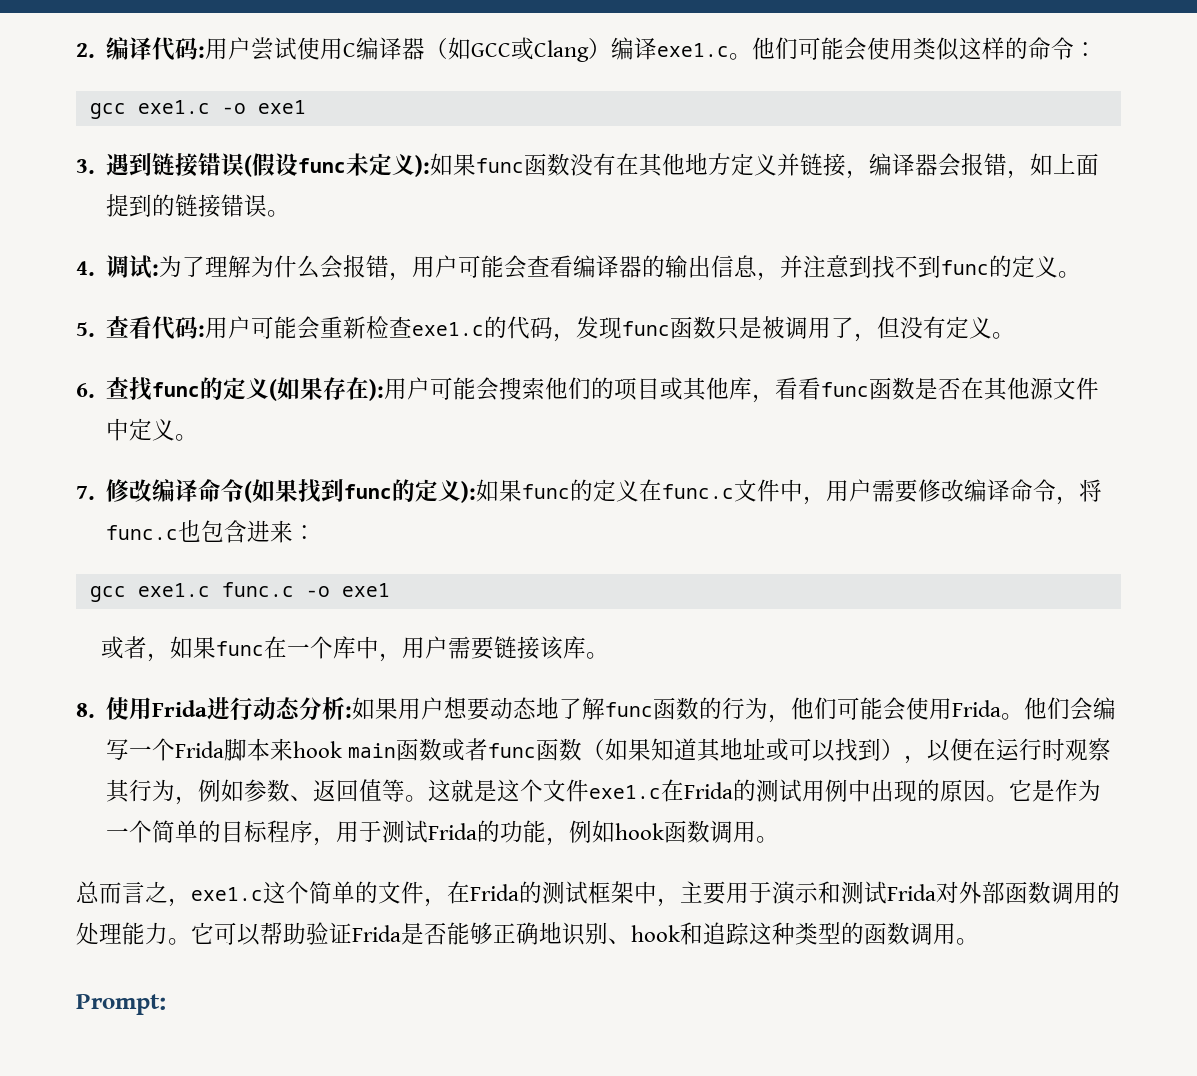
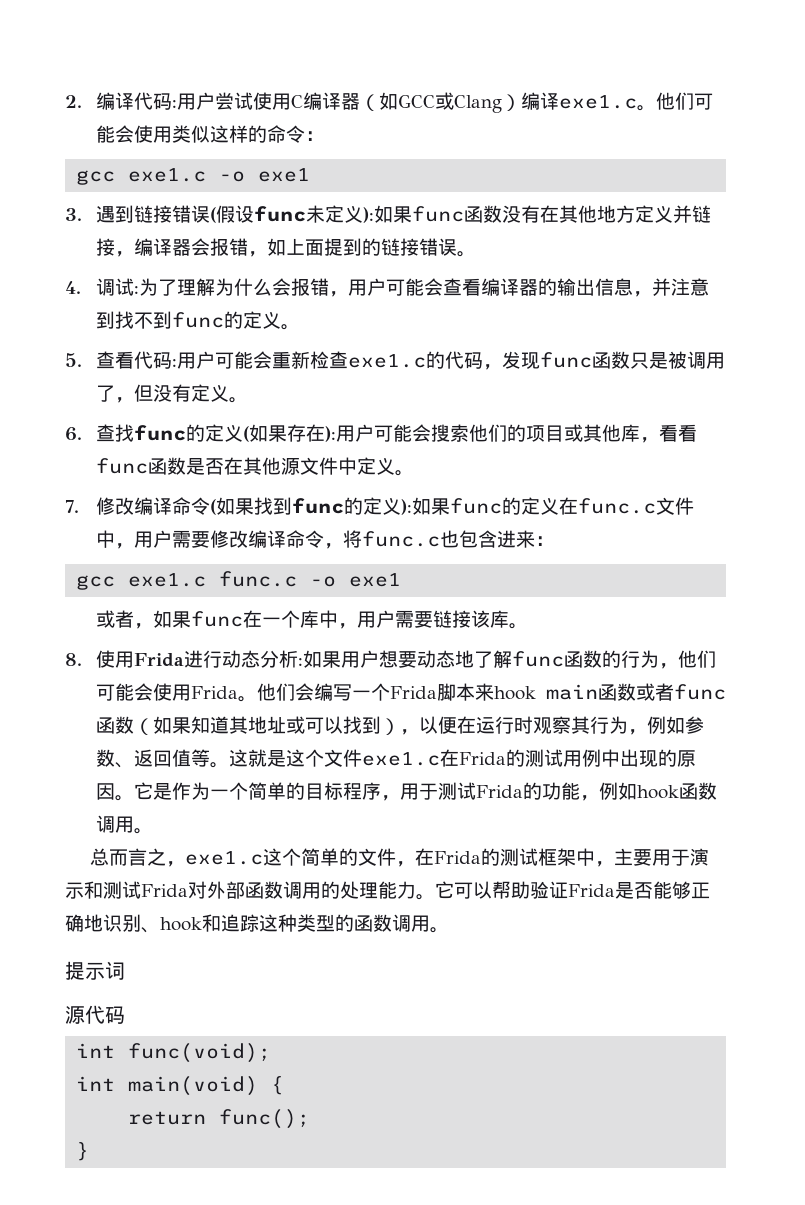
- Prompt:
+ 提示词
+ 源代码
+ int func(void);
+ int main(void) {
+ return func();
+ }

